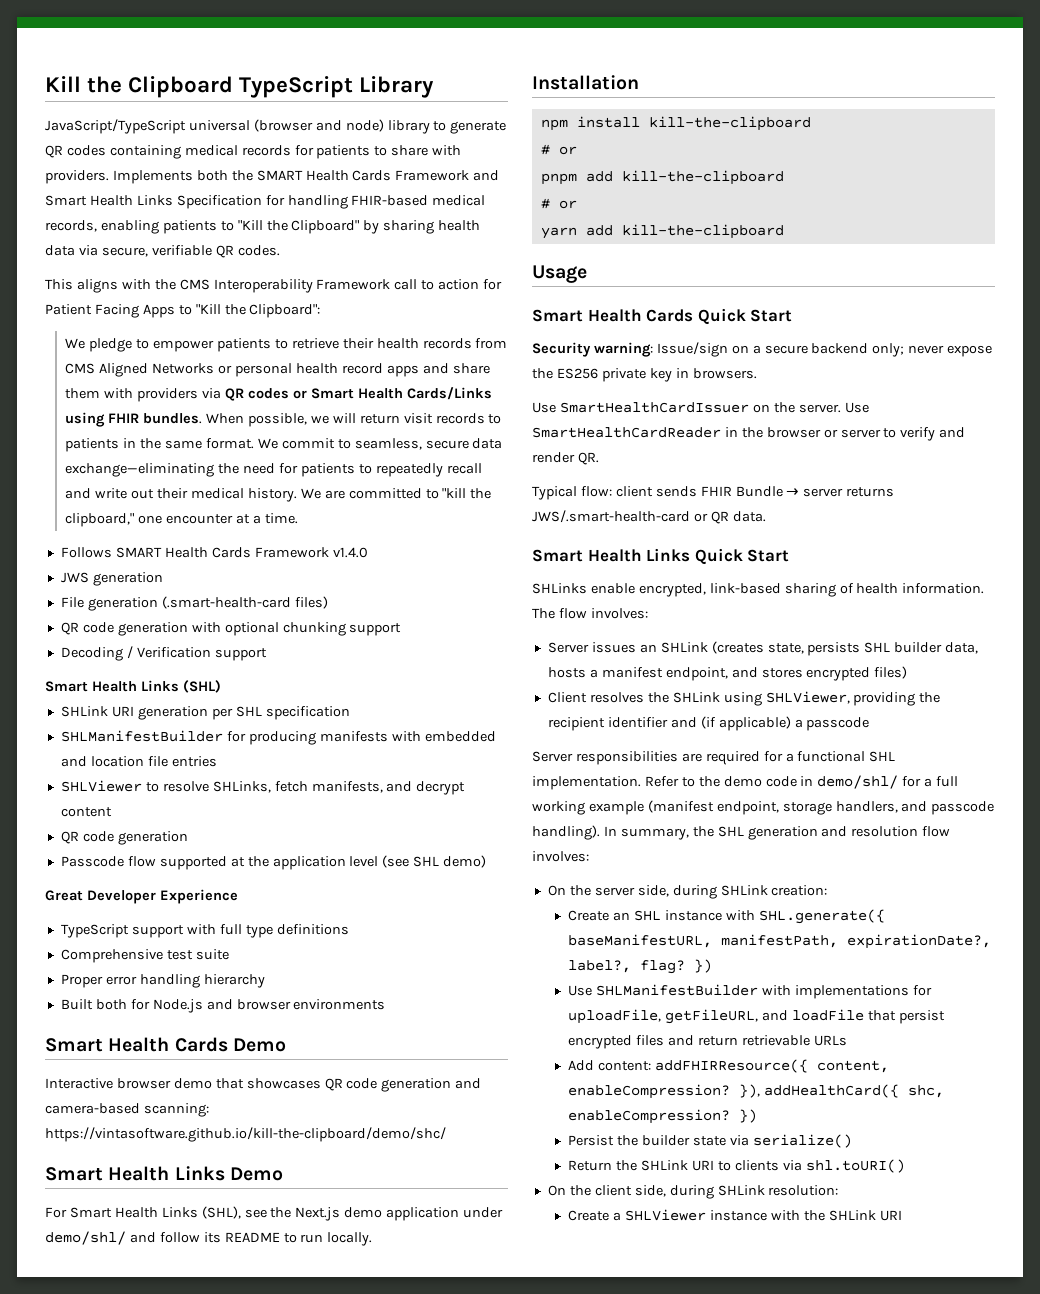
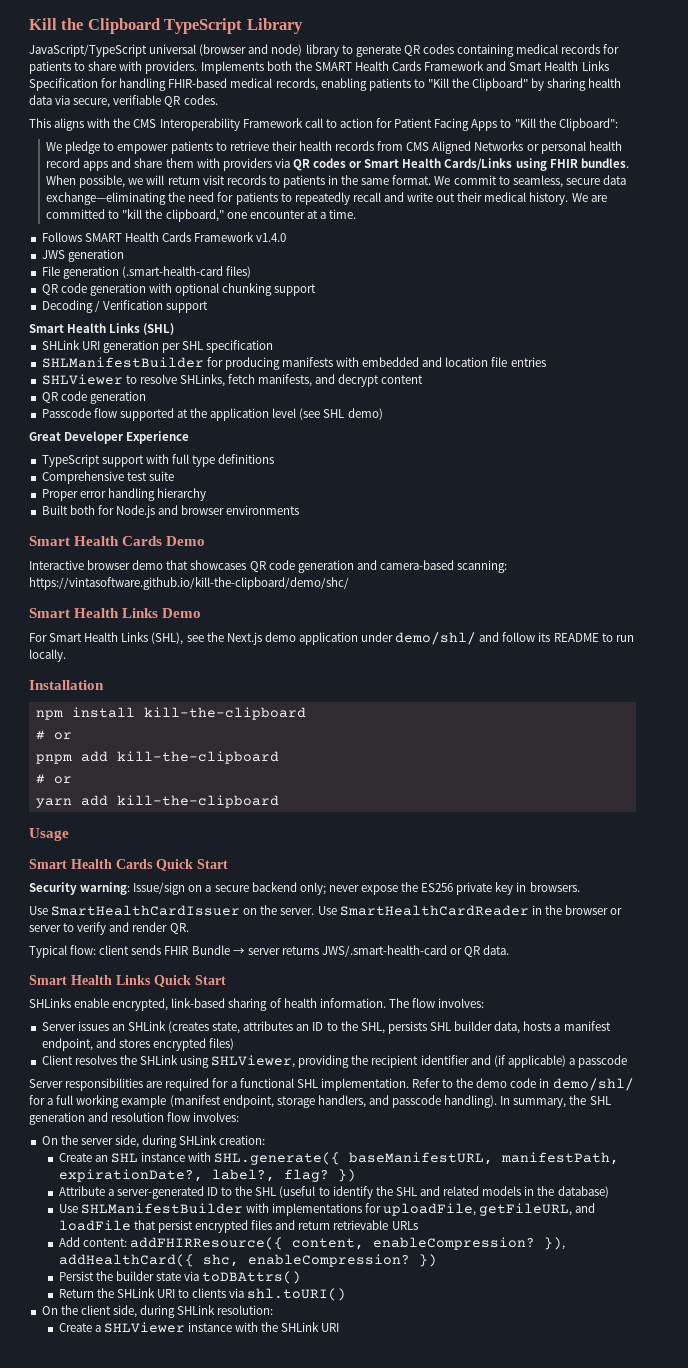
- Server issues an SHLink (creates state, persists SHL builder data, hosts a manifest endpoint, and stores encrypted files)
+ Server issues an SHLink (creates state, attributes an ID to the SHL, persists SHL builder data, hosts a manifest endpoint, and stores encrypted files)
+ Attribute a server-generated ID to the SHL (useful to identify the SHL and related models in the database)
- Persist the builder state via serialize()
+ Persist the builder state via toDBAttrs()

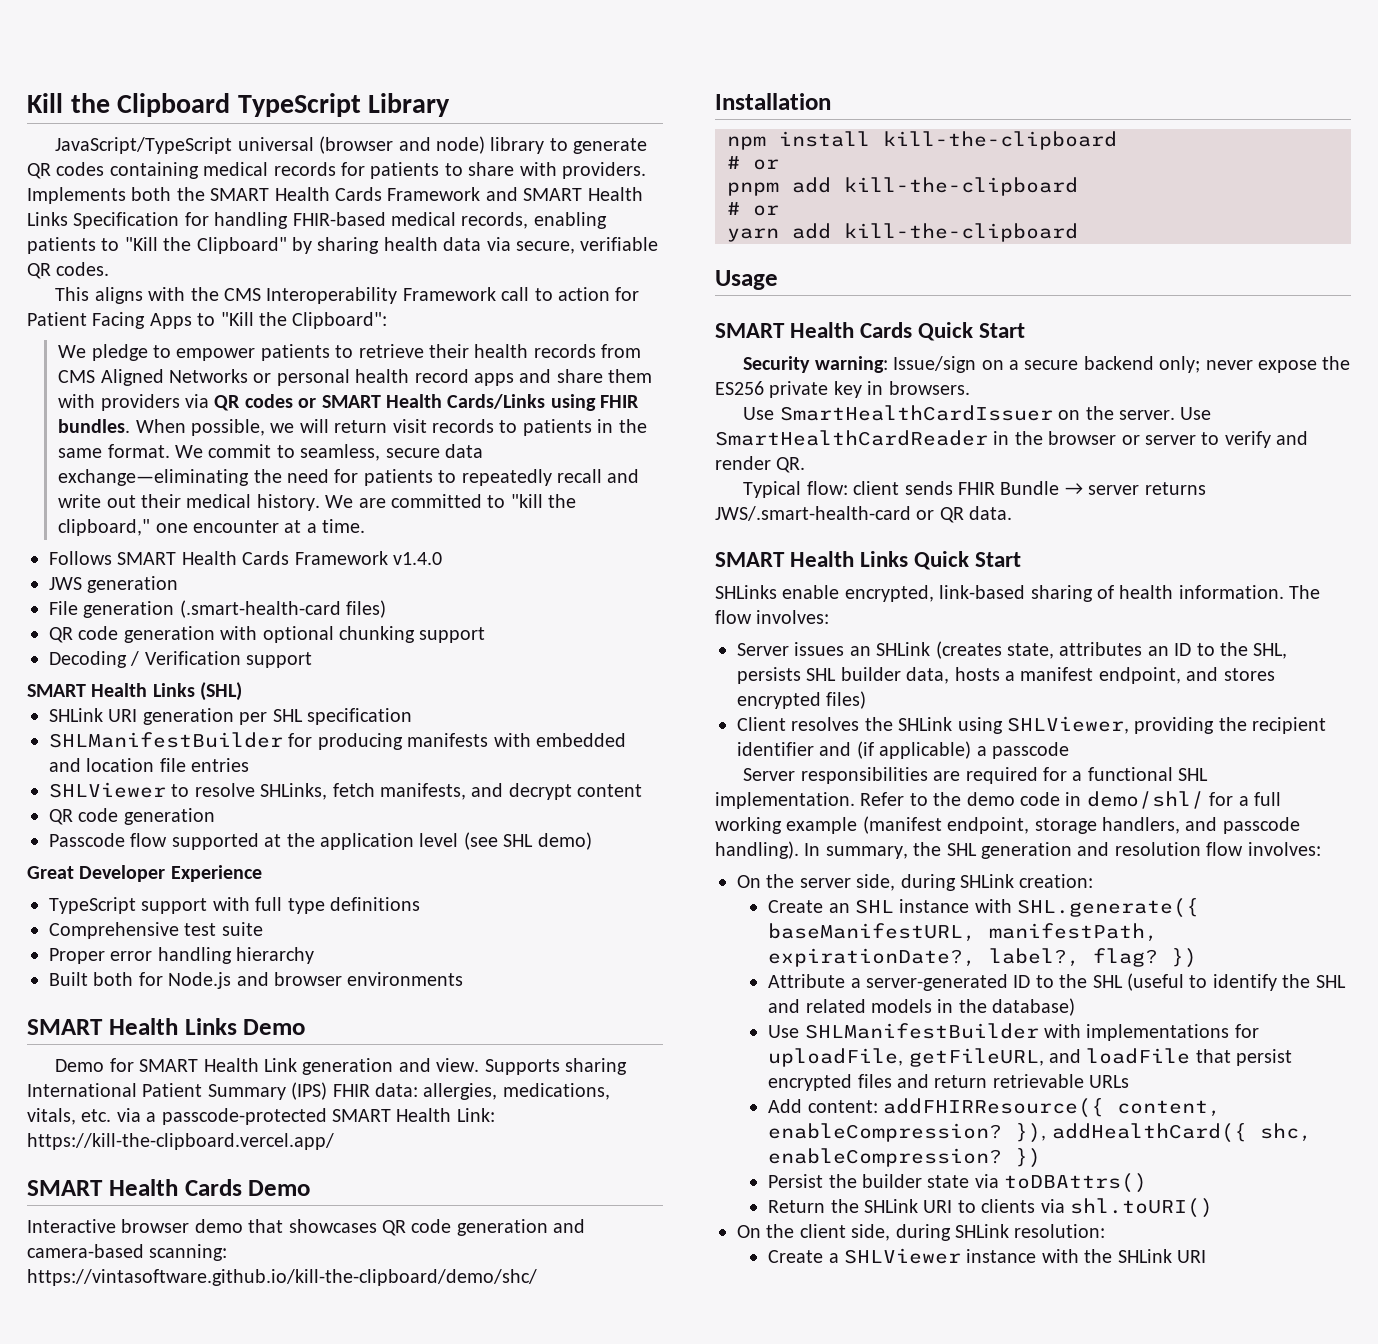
- Implements both the SMART Health Cards Framework and Smart Health Links Specification for handling FHIR-based medical records, enabling patients to "Kill the Clipboard" by sharing health data via secure, verifiable QR codes.
+ Implements both the SMART Health Cards Framework and SMART Health Links Specification for handling FHIR-based medical records, enabling patients to "Kill the Clipboard" by sharing health data via secure, verifiable QR codes.
- We pledge to empower patients to retrieve their health records from CMS Aligned Networks or personal health record apps and share them with providers via QR codes or Smart Health Cards/Links using FHIR bundles.
+ We pledge to empower patients to retrieve their health records from CMS Aligned Networks or personal health record apps and share them with providers via QR codes or SMART Health Cards/Links using FHIR bundles.
- Smart Health Links (SHL)
+ SMART Health Links (SHL)
- Smart Health Cards Demo
+ SMART Health Links Demo
+ Demo for SMART Health Link generation and view. Supports sharing International Patient Summary (IPS) FHIR data: allergies, medications, vitals, etc. via a passcode-protected SMART Health Link: https://kill-the-clipboard.vercel.app/
+ SMART Health Cards Demo
- Smart Health Links Demo
- For Smart Health Links (SHL), see the Next.js demo application under demo/shl/ and follow its README to run locally.
- Smart Health Cards Quick Start
+ SMART Health Cards Quick Start
- Smart Health Links Quick Start
+ SMART Health Links Quick Start

